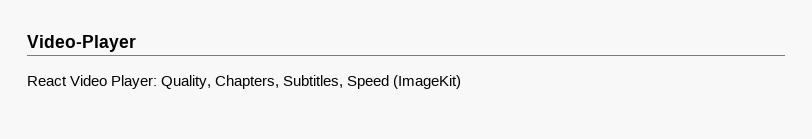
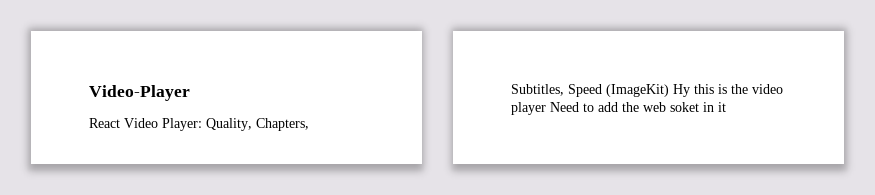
- React Video Player: Quality, Chapters, Subtitles, Speed (ImageKit)
+ React Video Player: Quality, Chapters, Subtitles, Speed (ImageKit) Hy this is the video player Need to add the web soket in it

